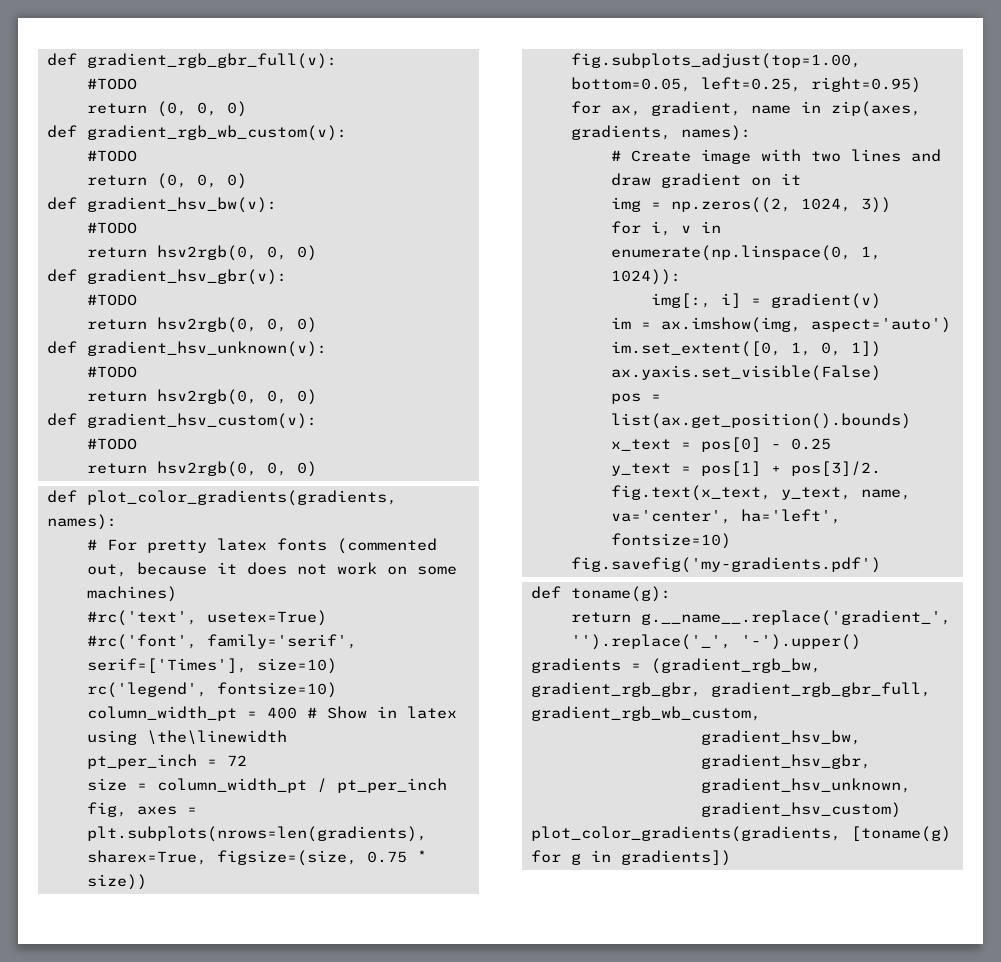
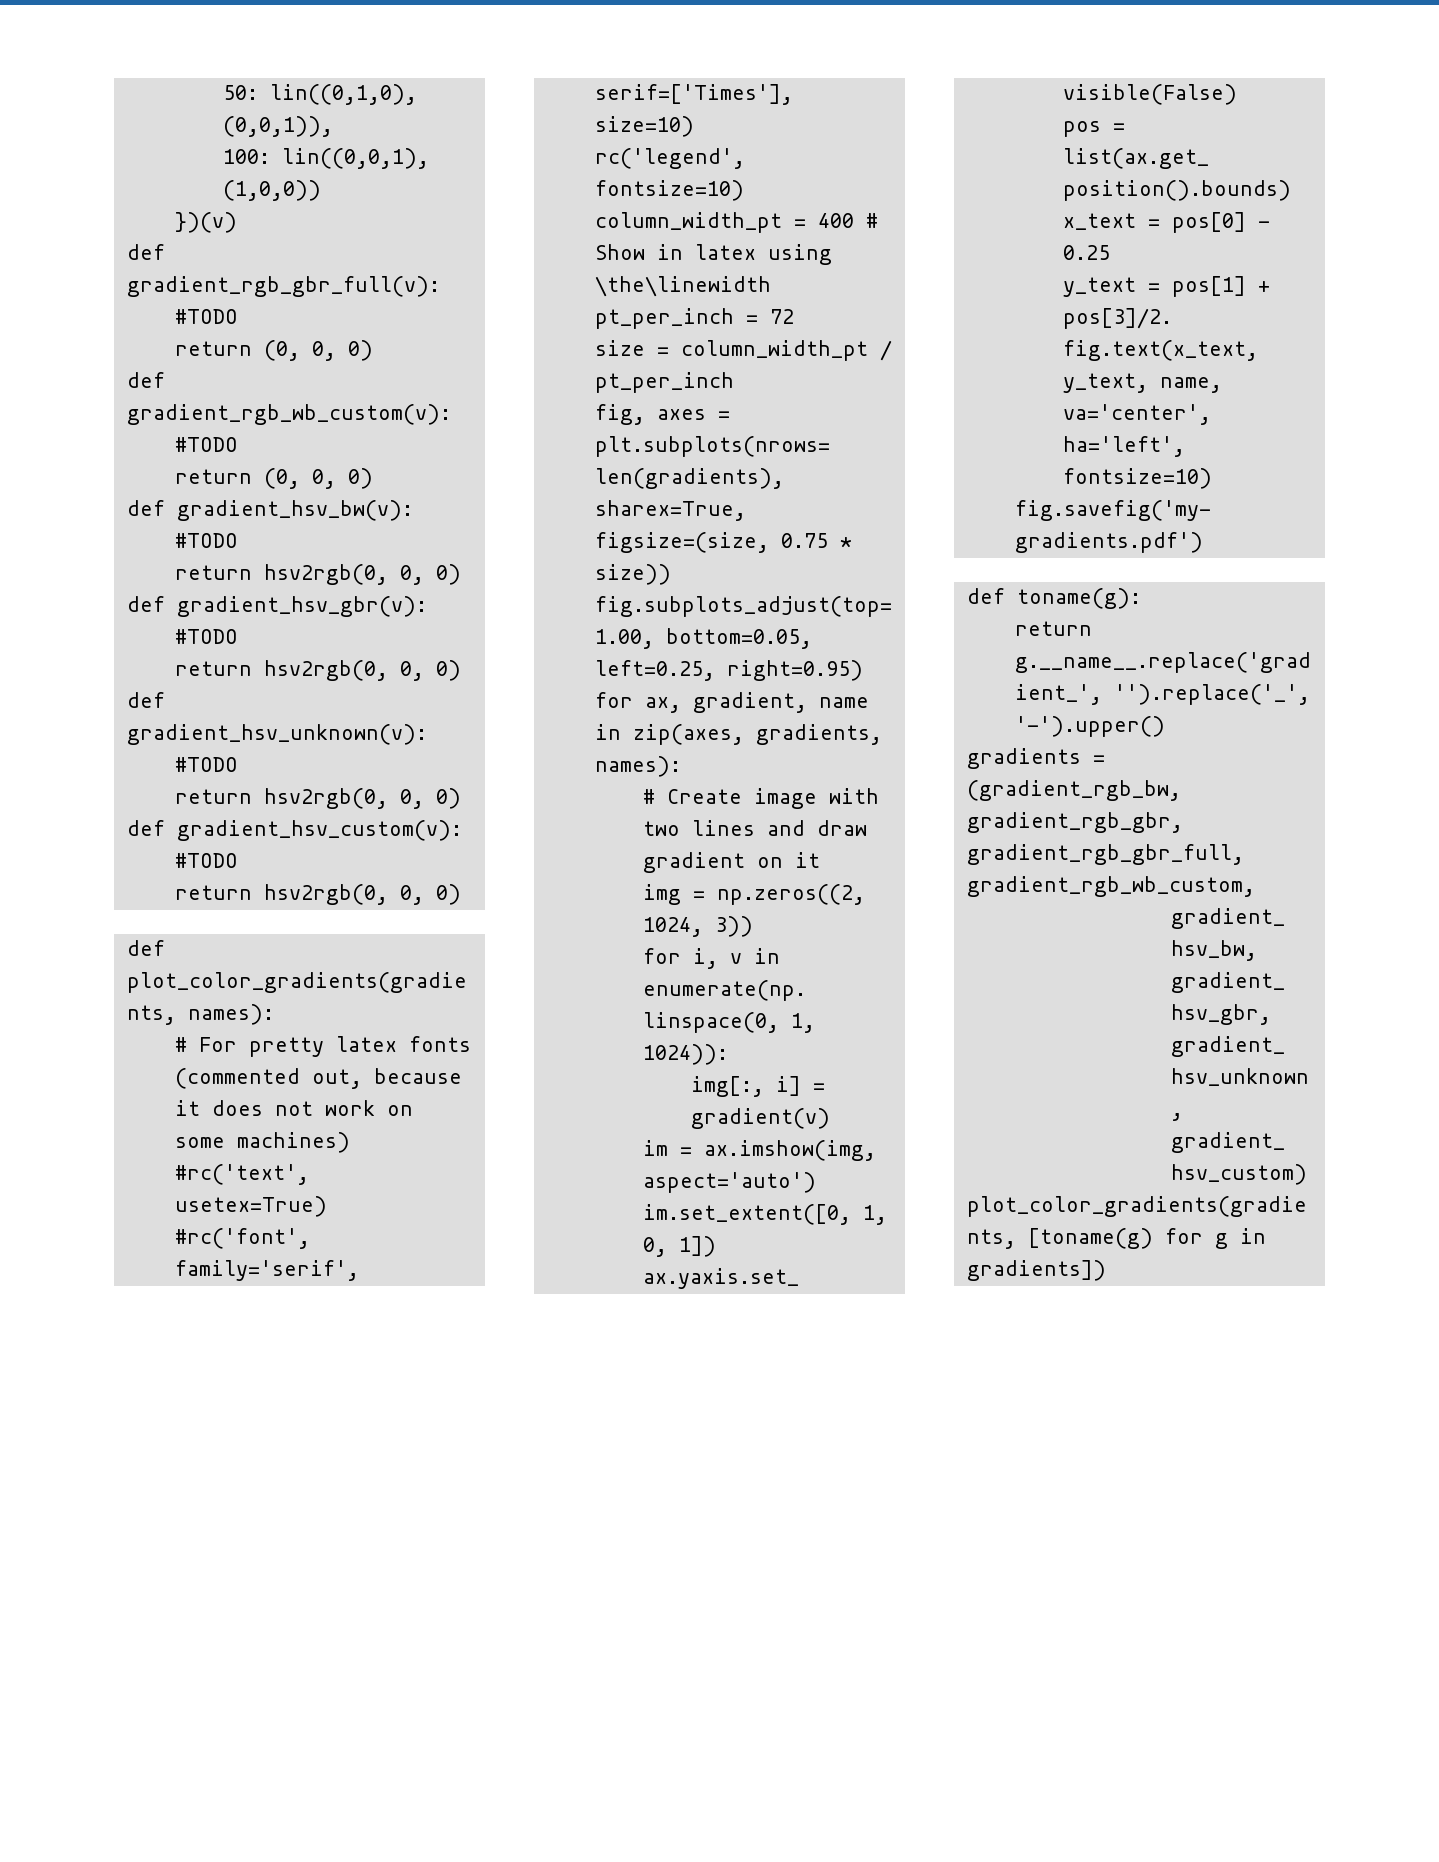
+ 50: lin((0,1,0), (0,0,1)),
+ 100: lin((0,0,1), (1,0,0))
+ })(v)

